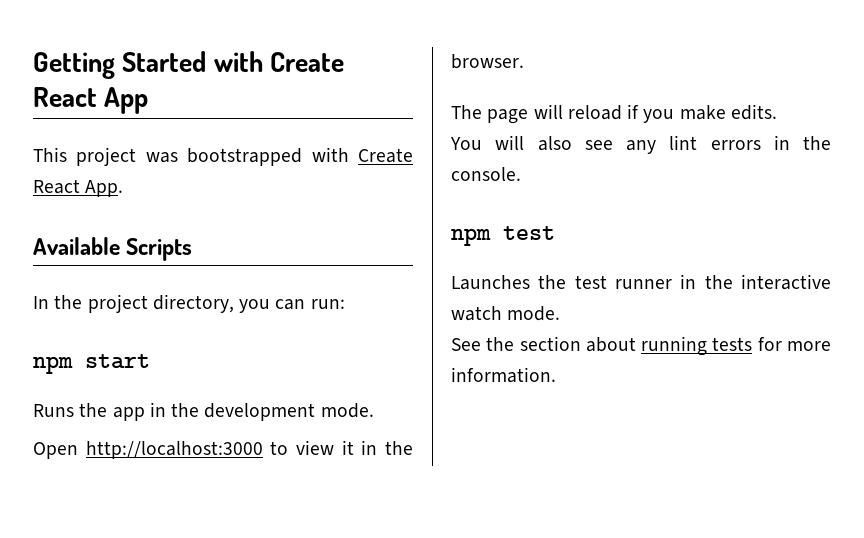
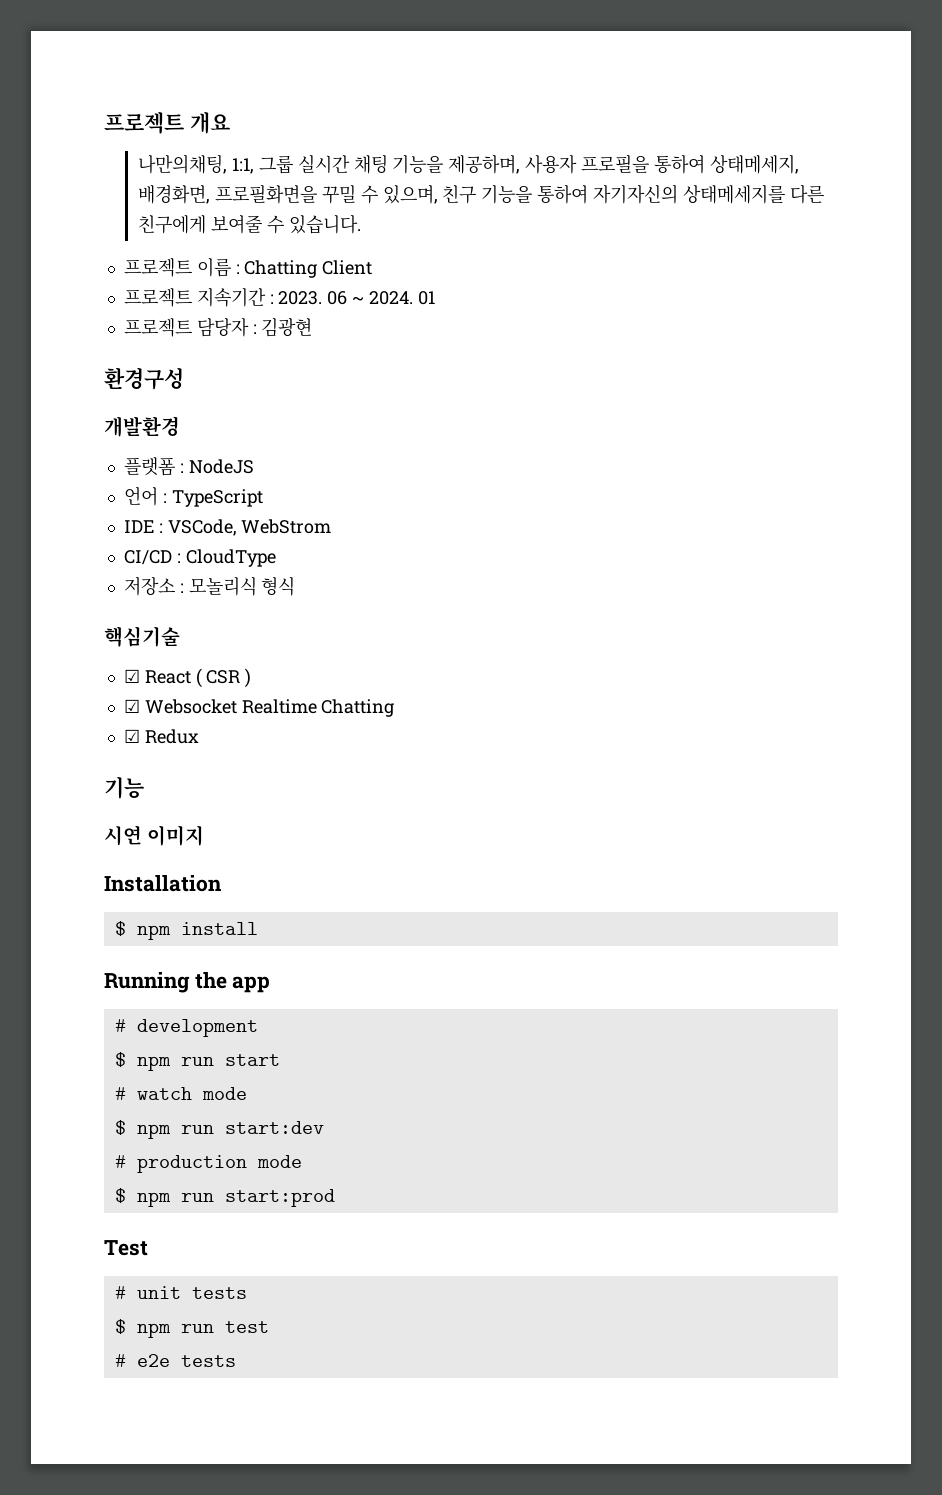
- Getting Started with Create React App
- This project was bootstrapped with Create React App.
- Available Scripts
- In the project directory, you can run:
- npm start
- Runs the app in the development mode.
- Open http://localhost:3000 to view it in the browser.
- The page will reload if you make edits.
- You will also see any lint errors in the console.
- npm test
- Launches the test runner in the interactive watch mode.
- See the section about running tests for more information.
+ 프로젝트 개요
+ 나만의채팅, 1:1, 그룹 실시간 채팅 기능을 제공하며, 사용자 프로필을 통하여 상태메세지, 배경화면, 프로필화면을 꾸밀 수 있으며, 친구 기능을 통하여 자기자신의 상태메세지를 다른 친구에게 보여줄 수 있습니다.
+ 프로젝트 이름 : Chatting Client
+ 프로젝트 지속기간 : 2023. 06 ~ 2024. 01
+ 프로젝트 담당자 : 김광현
+ 환경구성
+ 개발환경
+ 플랫폼 : NodeJS
+ 언어 : TypeScript
+ IDE : VSCode, WebStrom
+ CI/CD : CloudType
+ 저장소 : 모놀리식 형식
+ 핵심기술
+ ☑ React ( CSR )
+ ☑ Websocket Realtime Chatting
+ ☑ Redux
+ 기능
+ 시연 이미지
+ Installation
+ $ npm install
+ Running the app
+ # development
+ $ npm run start
+ # watch mode
+ $ npm run start:dev
+ # production mode
+ $ npm run start:prod
+ Test
+ # unit tests
+ $ npm run test
+ # e2e tests

